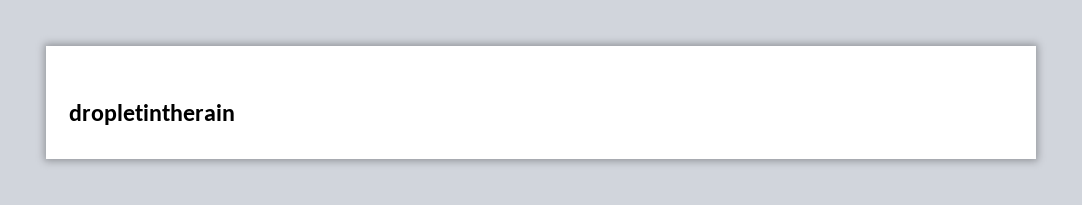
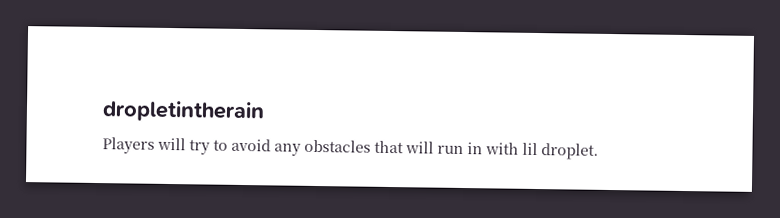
+ Players will try to avoid any obstacles that will run in with lil droplet.

